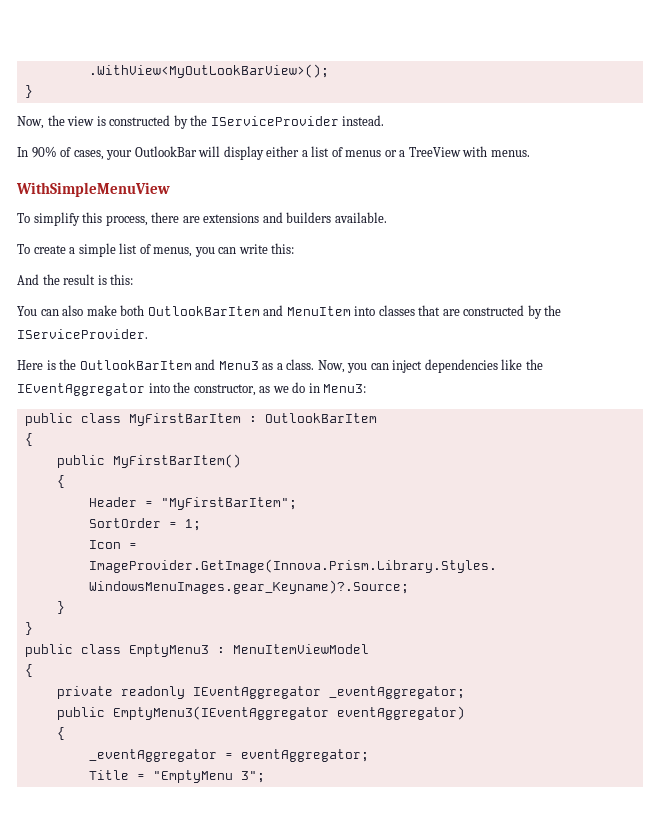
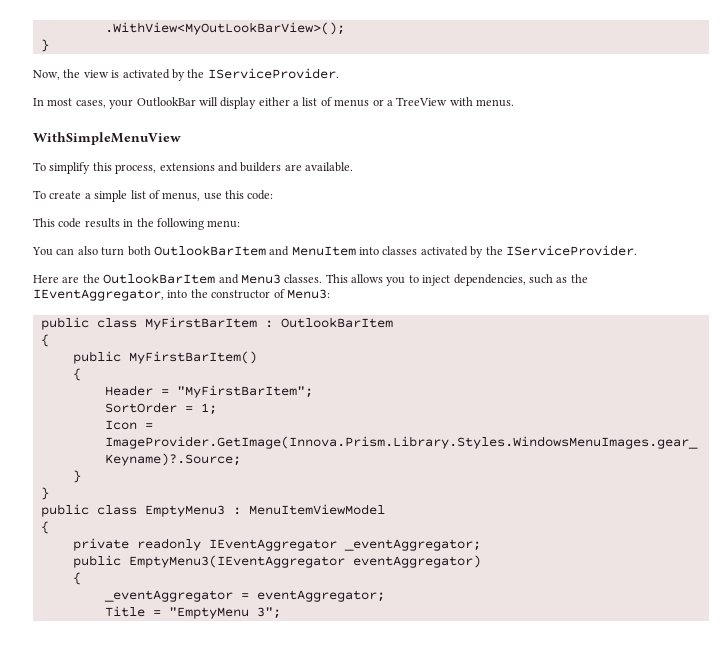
- Now, the view is constructed by the IServiceProvider instead.
+ Now, the view is activated by the IServiceProvider.
- In 90% of cases, your OutlookBar will display either a list of menus or a TreeView with menus.
+ In most cases, your OutlookBar will display either a list of menus or a TreeView with menus.
- To simplify this process, there are extensions and builders available.
+ To simplify this process, extensions and builders are available.
- To create a simple list of menus, you can write this:
- And the result is this:
+ To create a simple list of menus, use this code:
+ This code results in the following menu:
- You can also make both OutlookBarItem and MenuItem into classes that are constructed by the IServiceProvider.
+ You can also turn both OutlookBarItem and MenuItem into classes activated by the IServiceProvider.
- Here is the OutlookBarItem and Menu3 as a class. Now, you can inject dependencies like the IEventAggregator into the constructor, as we do in Menu3:
+ Here are the OutlookBarItem and Menu3 classes. This allows you to inject dependencies, such as the IEventAggregator, into the constructor of Menu3:

